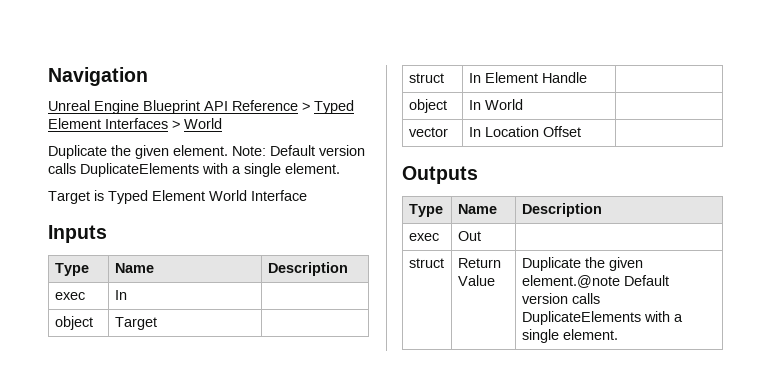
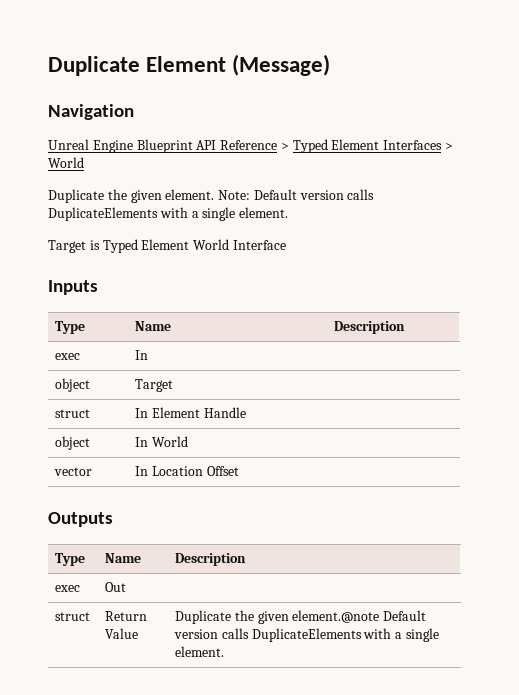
+ Duplicate Element (Message)

